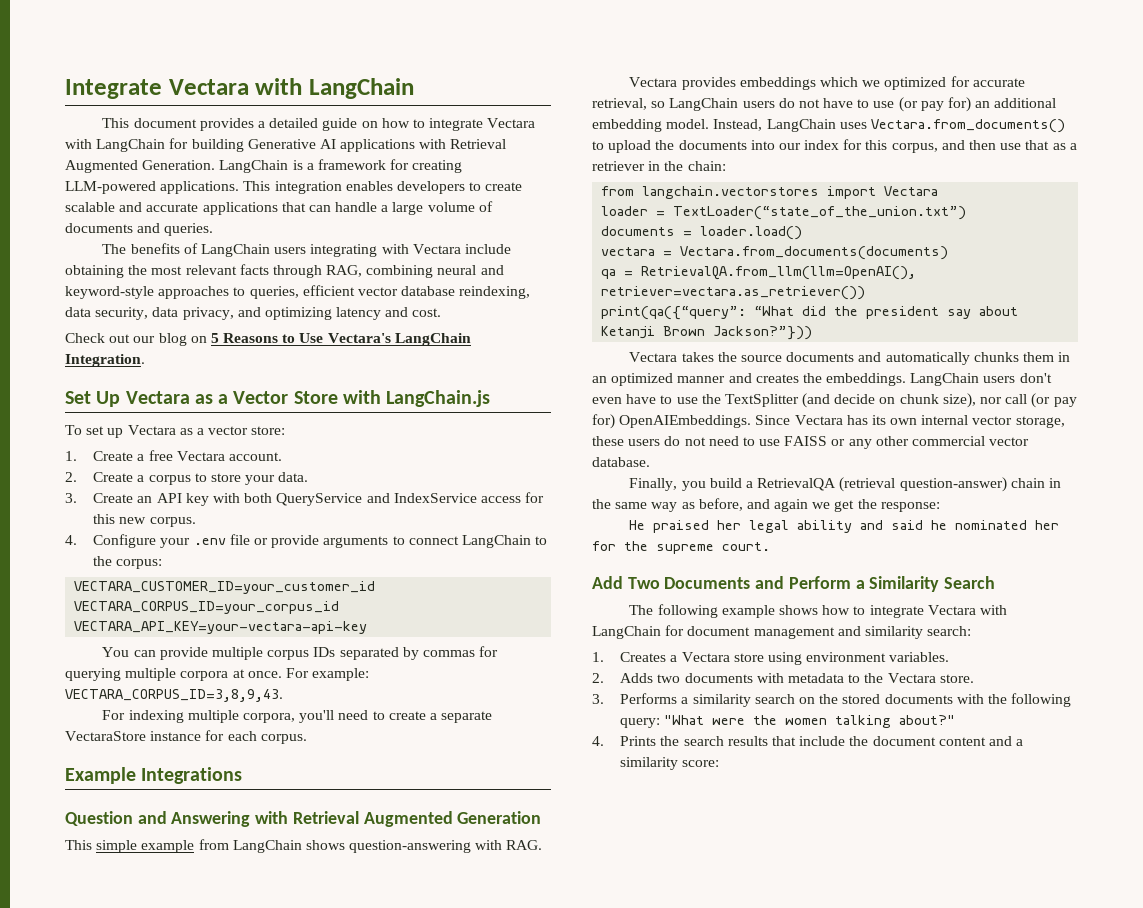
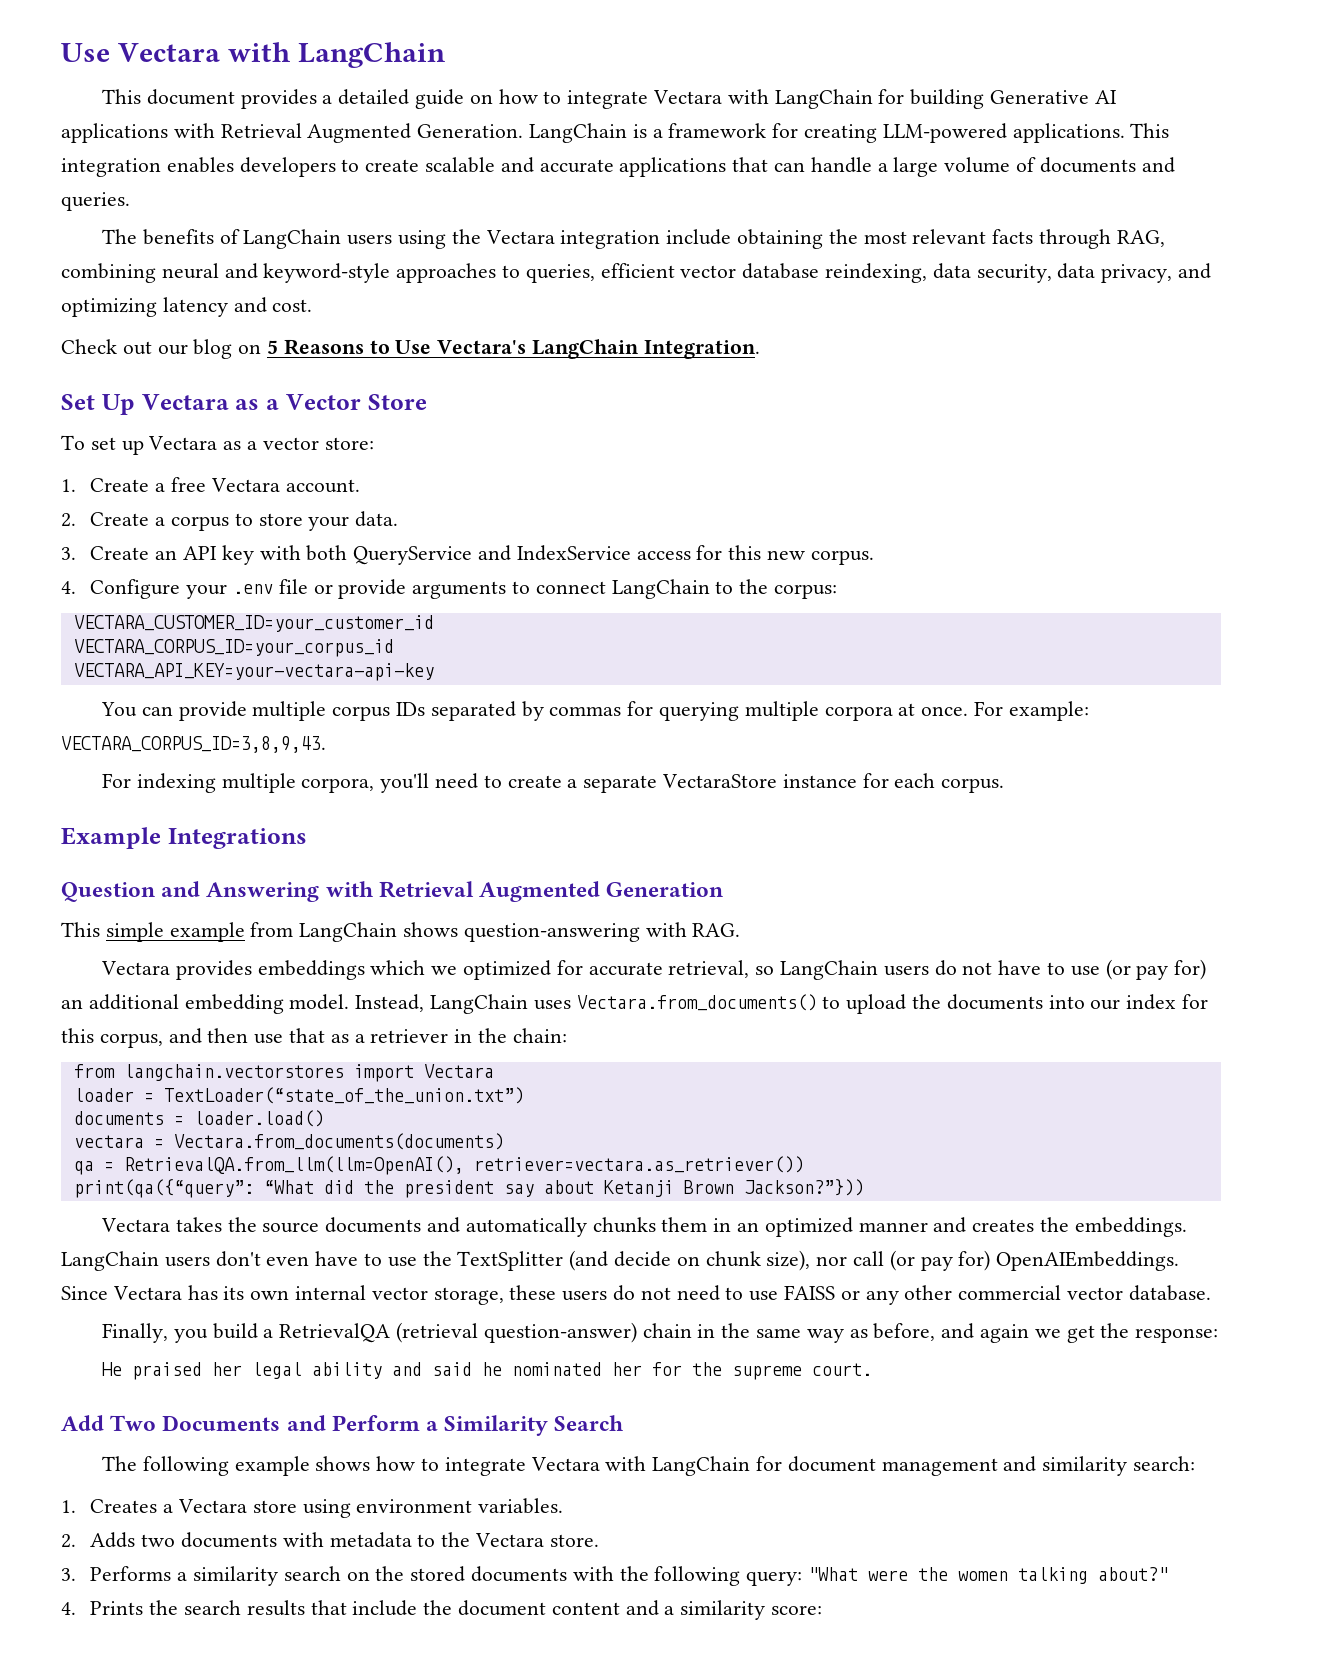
- Integrate Vectara with LangChain
+ Use Vectara with LangChain
- The benefits of LangChain users integrating with Vectara include obtaining the most relevant facts through RAG, combining neural and keyword-style approaches to queries, efficient vector database reindexing, data security, data privacy, and optimizing latency and cost.
+ The benefits of LangChain users using the Vectara integration include obtaining the most relevant facts through RAG, combining neural and keyword-style approaches to queries, efficient vector database reindexing, data security, data privacy, and optimizing latency and cost.
- Set Up Vectara as a Vector Store with LangChain.js
+ Set Up Vectara as a Vector Store

